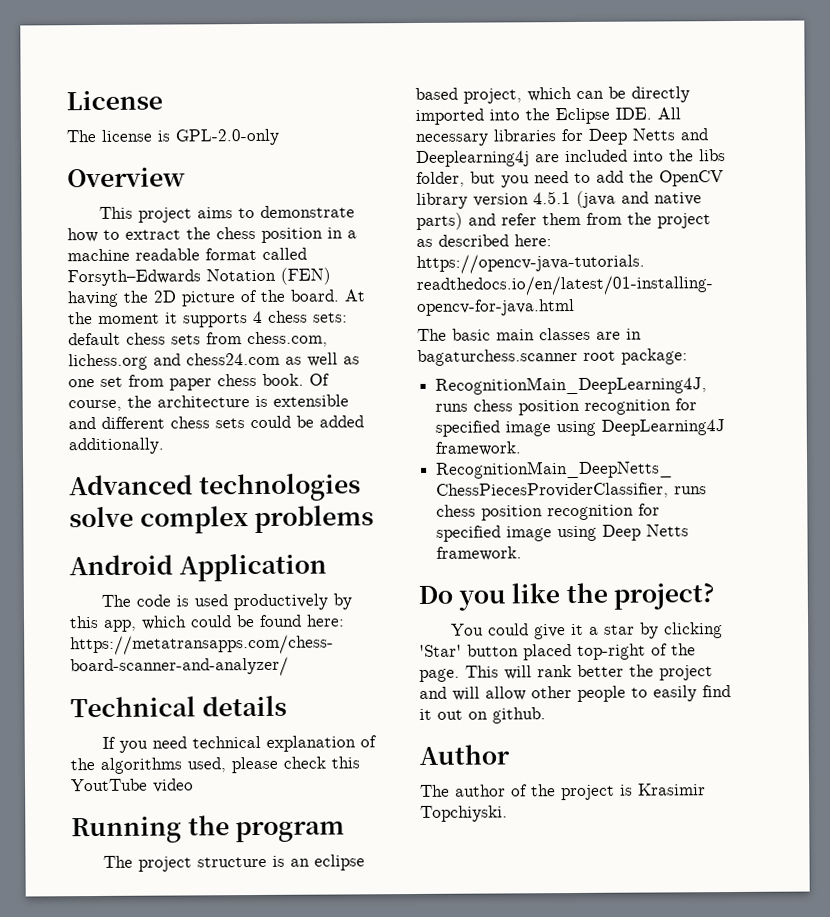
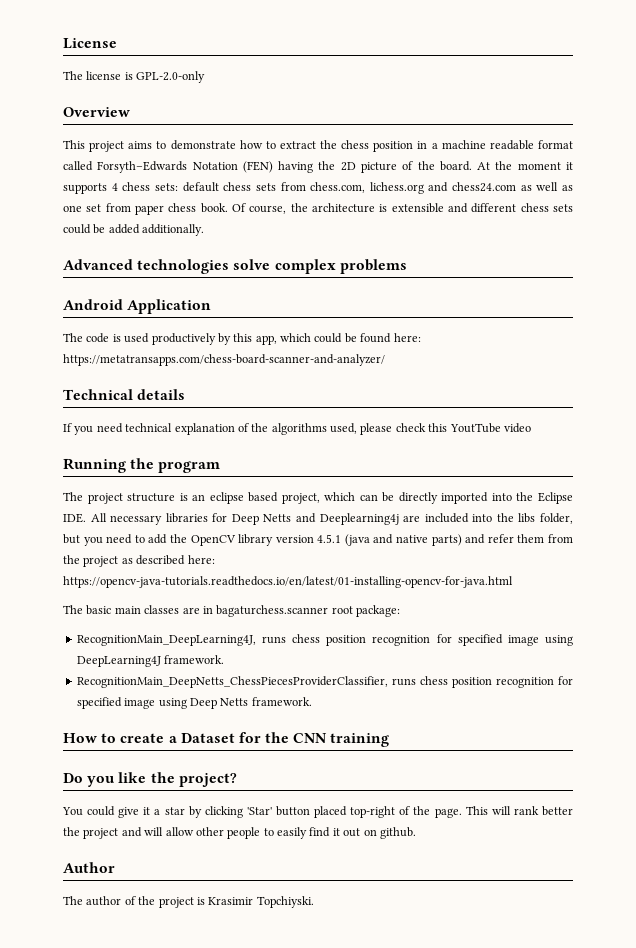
+ How to create a Dataset for the CNN training

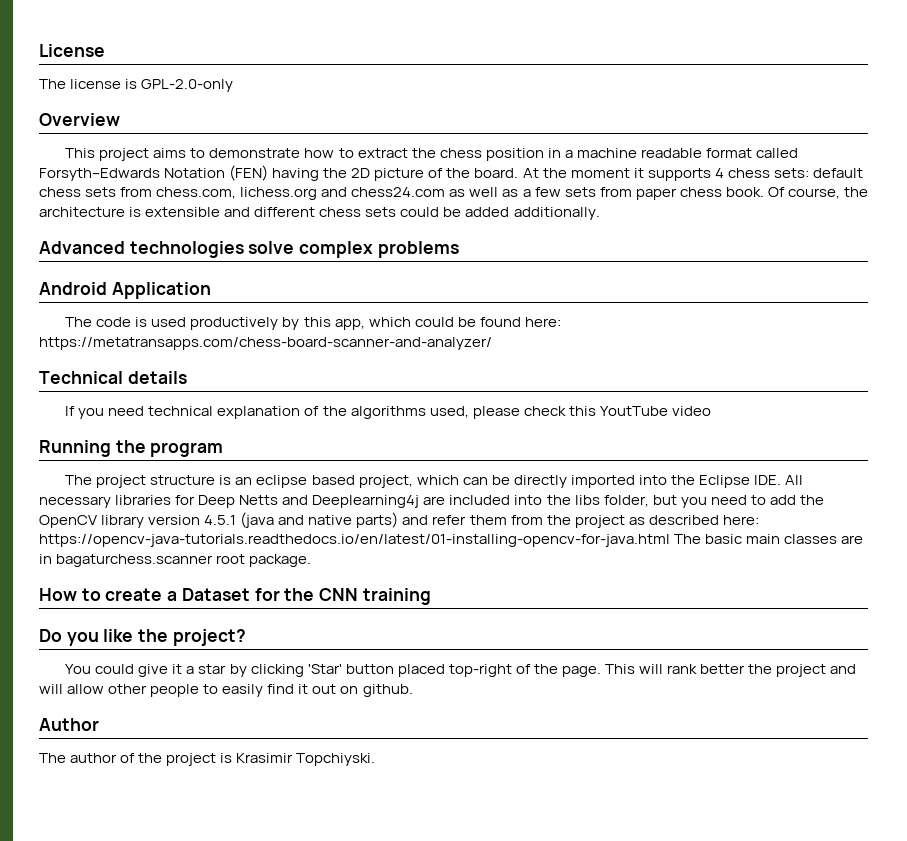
- At the moment it supports 4 chess sets: default chess sets from chess.com, lichess.org and chess24.com as well as one set from paper chess book.
+ At the moment it supports 4 chess sets: default chess sets from chess.com, lichess.org and chess24.com as well as a few sets from paper chess book.
- https://opencv-java-tutorials.readthedocs.io/en/latest/01-installing-opencv-for-java.html
- The basic main classes are in bagaturchess.scanner root package:
- RecognitionMain_DeepLearning4J, runs chess position recognition for specified image using DeepLearning4J framework.
- RecognitionMain_DeepNetts_ChessPiecesProviderClassifier, runs chess position recognition for specified image using Deep Netts framework.
+ https://opencv-java-tutorials.readthedocs.io/en/latest/01-installing-opencv-for-java.html The basic main classes are in bagaturchess.scanner root package.

